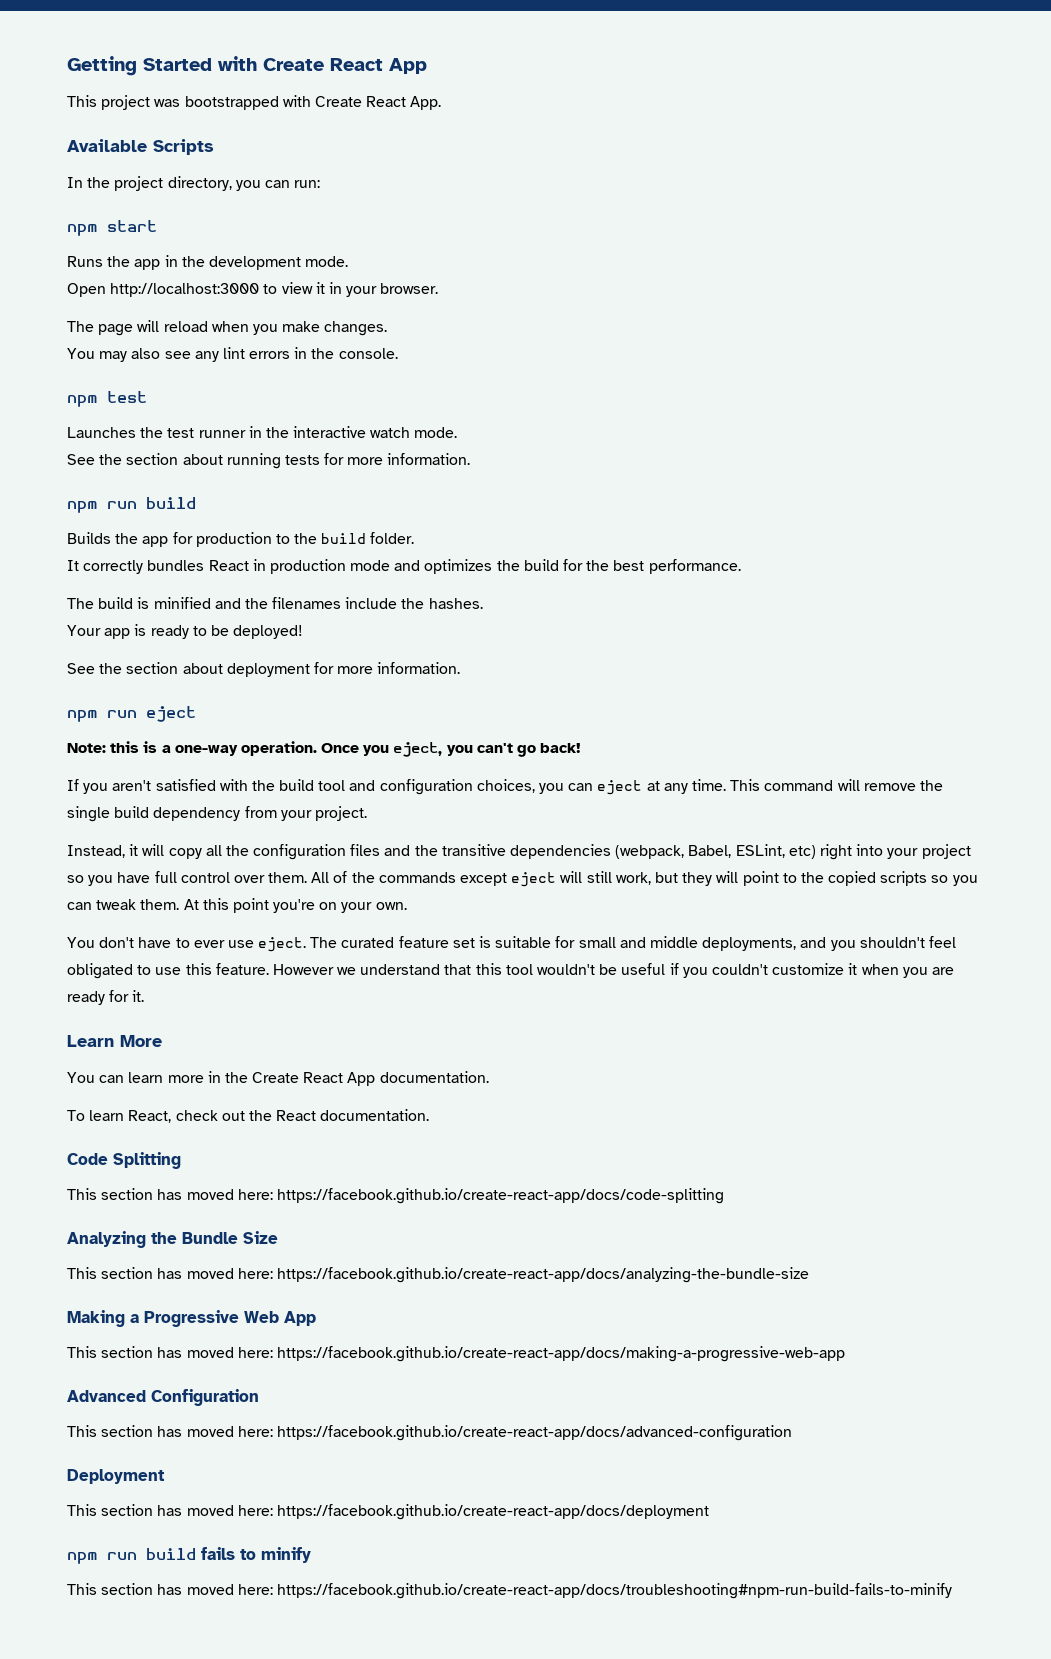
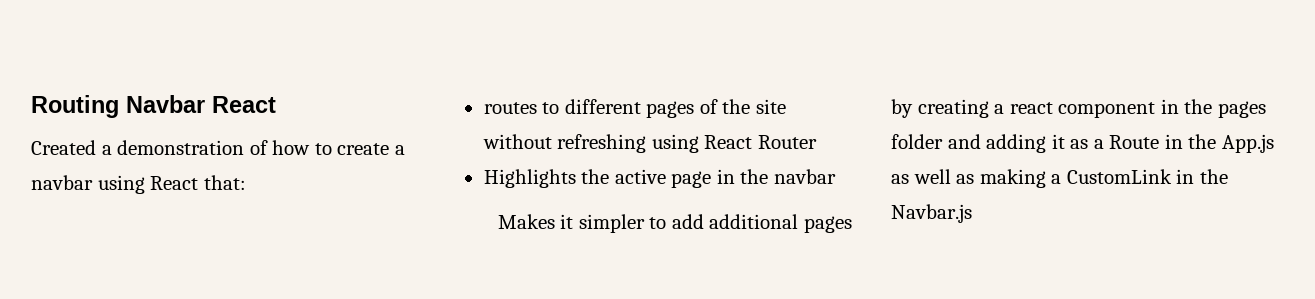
- Getting Started with Create React App
- This project was bootstrapped with Create React App.
- Available Scripts
- In the project directory, you can run:
- npm start
- Runs the app in the development mode.
- Open http://localhost:3000 to view it in your browser.
- The page will reload when you make changes.
- You may also see any lint errors in the console.
- npm test
- Launches the test runner in the interactive watch mode.
- See the section about running tests for more information.
- npm run build
- Builds the app for production to the build folder.
- It correctly bundles React in production mode and optimizes the build for the best performance.
- The build is minified and the filenames include the hashes.
- Your app is ready to be deployed!
- See the section about deployment for more information.
- npm run eject
- Note: this is a one-way operation. Once you eject, you can't go back!
- If you aren't satisfied with the build tool and configuration choices, you can eject at any time. This command will remove the single build dependency from your project.
- Instead, it will copy all the configuration files and the transitive dependencies (webpack, Babel, ESLint, etc) right into your project so you have full control over them. All of the commands except eject will still work, but they will point to the copied scripts so you can tweak them. At this point you're on your own.
- You don't have to ever use eject. The curated feature set is suitable for small and middle deployments, and you shouldn't feel obligated to use this feature. However we understand that this tool wouldn't be useful if you couldn't customize it when you are ready for it.
- Learn More
- You can learn more in the Create React App documentation.
- To learn React, check out the React documentation.
- Code Splitting
- This section has moved here: https://facebook.github.io/create-react-app/docs/code-splitting
- Analyzing the Bundle Size
- This section has moved here: https://facebook.github.io/create-react-app/docs/analyzing-the-bundle-size
- Making a Progressive Web App
- This section has moved here: https://facebook.github.io/create-react-app/docs/making-a-progressive-web-app
- Advanced Configuration
- This section has moved here: https://facebook.github.io/create-react-app/docs/advanced-configuration
- Deployment
- This section has moved here: https://facebook.github.io/create-react-app/docs/deployment
- npm run build fails to minify
- This section has moved here: https://facebook.github.io/create-react-app/docs/troubleshooting#npm-run-build-fails-to-minify
+ Routing Navbar React
+ Created a demonstration of how to create a navbar using React that:
+ routes to different pages of the site without refreshing using React Router
+ Highlights the active page in the navbar
+ Makes it simpler to add additional pages by creating a react component in the pages folder and adding it as a Route in the App.js as well as making a CustomLink in the Navbar.js

